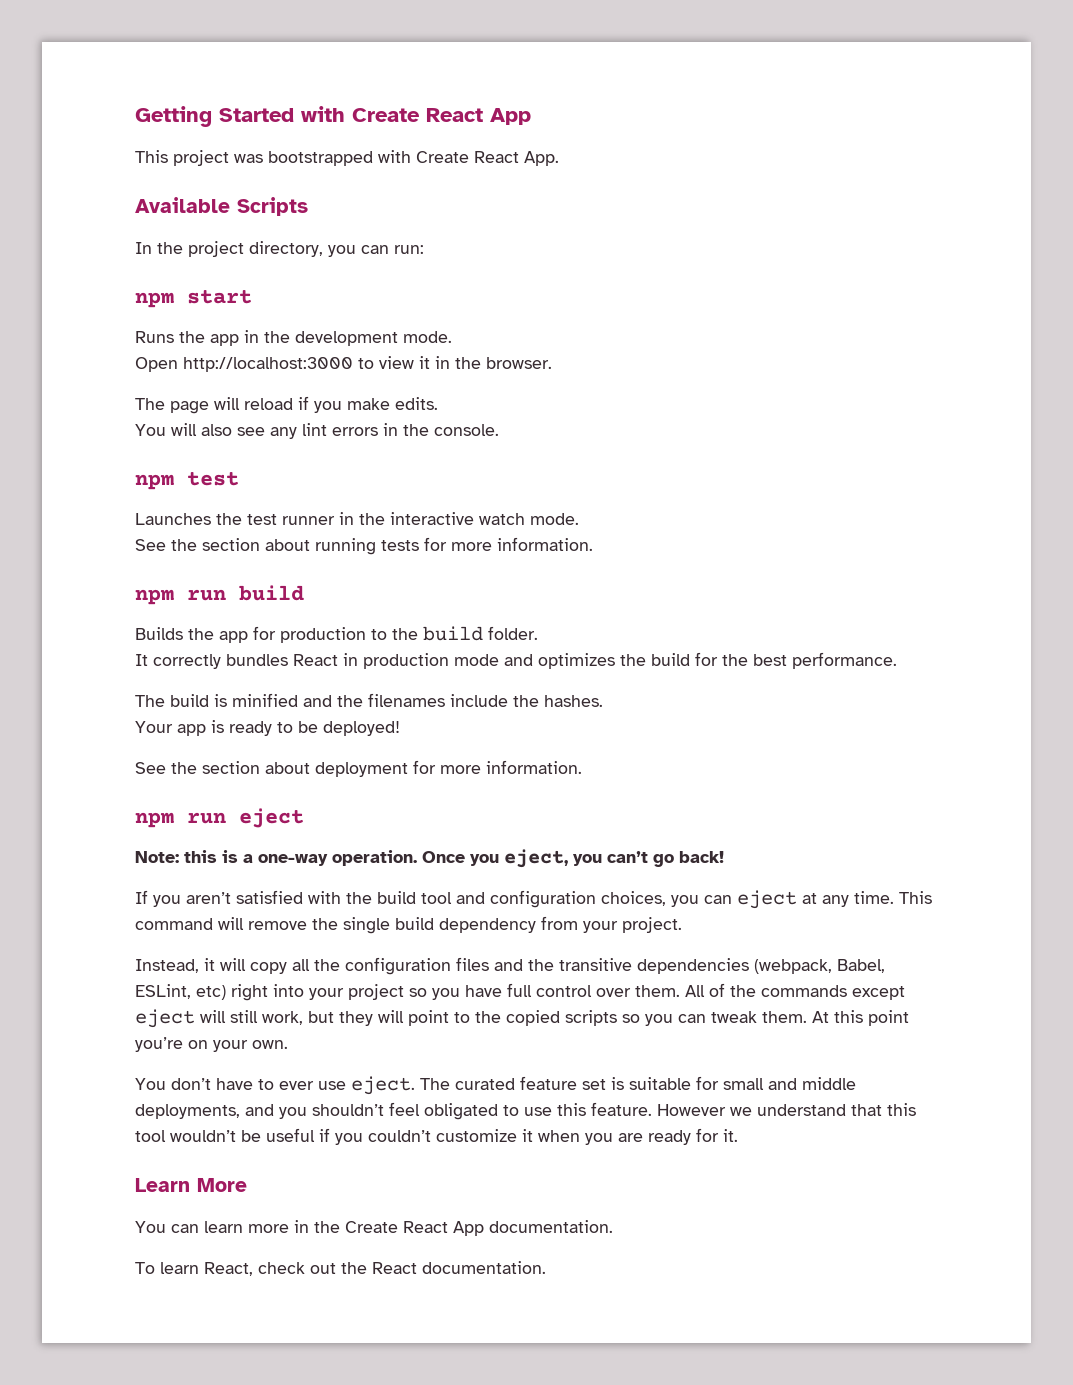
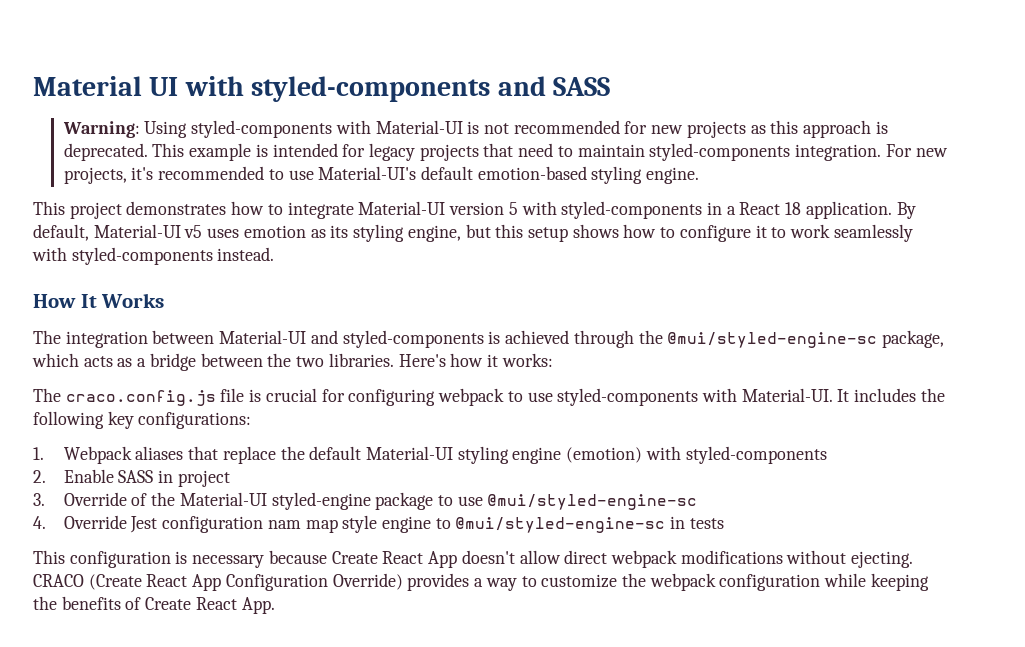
- Getting Started with Create React App
- This project was bootstrapped with Create React App.
- Available Scripts
- In the project directory, you can run:
- npm start
- Runs the app in the development mode.
- Open http://localhost:3000 to view it in the browser.
- The page will reload if you make edits.
- You will also see any lint errors in the console.
- npm test
- Launches the test runner in the interactive watch mode.
- See the section about running tests for more information.
- npm run build
- Builds the app for production to the build folder.
- It correctly bundles React in production mode and optimizes the build for the best performance.
- The build is minified and the filenames include the hashes.
- Your app is ready to be deployed!
- See the section about deployment for more information.
- npm run eject
- Note: this is a one-way operation. Once you eject, you can’t go back!
- If you aren’t satisfied with the build tool and configuration choices, you can eject at any time. This command will remove the single build dependency from your project.
- Instead, it will copy all the configuration files and the transitive dependencies (webpack, Babel, ESLint, etc) right into your project so you have full control over them. All of the commands except eject will still work, but they will point to the copied scripts so you can tweak them. At this point you’re on your own.
- You don’t have to ever use eject. The curated feature set is suitable for small and middle deployments, and you shouldn’t feel obligated to use this feature. However we understand that this tool wouldn’t be useful if you couldn’t customize it when you are ready for it.
- Learn More
- You can learn more in the Create React App documentation.
- To learn React, check out the React documentation.
+ Material UI with styled-components and SASS
+ Warning: Using styled-components with Material-UI is not recommended for new projects as this approach is deprecated. This example is intended for legacy projects that need to maintain styled-components integration. For new projects, it's recommended to use Material-UI's default emotion-based styling engine.
+ This project demonstrates how to integrate Material-UI version 5 with styled-components in a React 18 application. By default, Material-UI v5 uses emotion as its styling engine, but this setup shows how to configure it to work seamlessly with styled-components instead.
+ How It Works
+ The integration between Material-UI and styled-components is achieved through the @mui/styled-engine-sc package, which acts as a bridge between the two libraries. Here's how it works:
+ The craco.config.js file is crucial for configuring webpack to use styled-components with Material-UI. It includes the following key configurations:
+ 1. Webpack aliases that replace the default Material-UI styling engine (emotion) with styled-components
+ 2. Enable SASS in project
+ 3. Override of the Material-UI styled-engine package to use @mui/styled-engine-sc
+ 4. Override Jest configuration nam map style engine to @mui/styled-engine-sc in tests
+ This configuration is necessary because Create React App doesn't allow direct webpack modifications without ejecting. CRACO (Create React App Configuration Override) provides a way to customize the webpack configuration while keeping the benefits of Create React App.

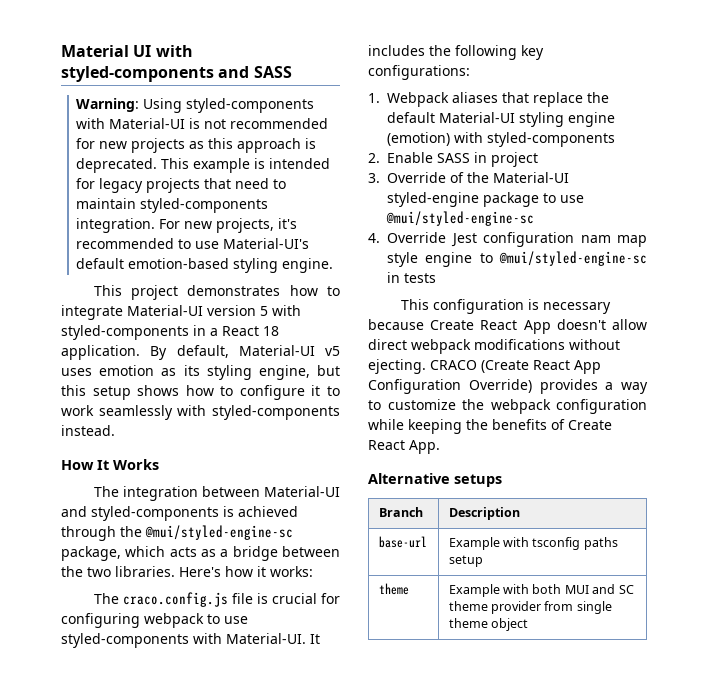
+ Alternative setups
+ Branch | Description
+ base-url | Example with tsconfig paths setup
+ theme | Example with both MUI and SC theme provider from single theme object

